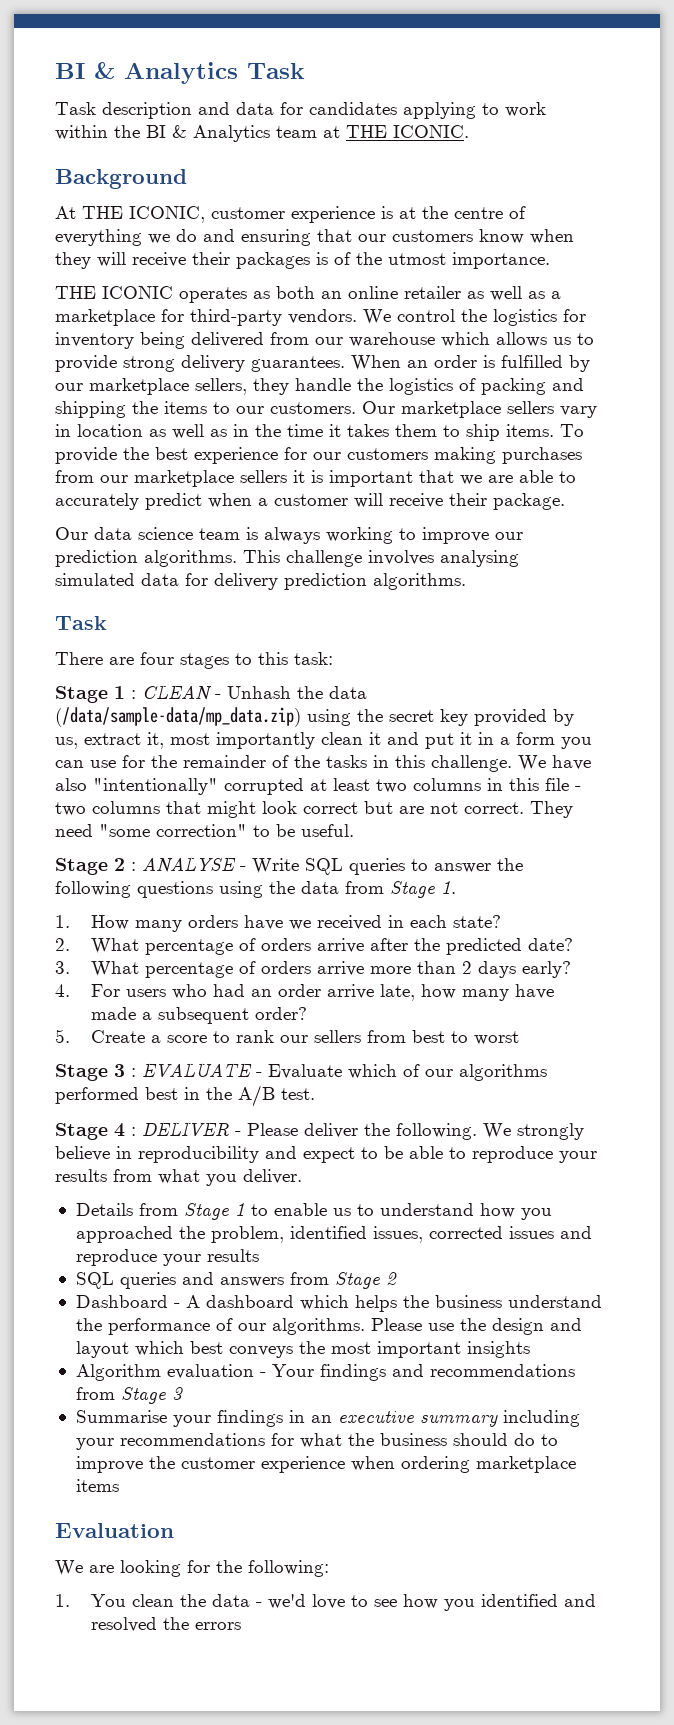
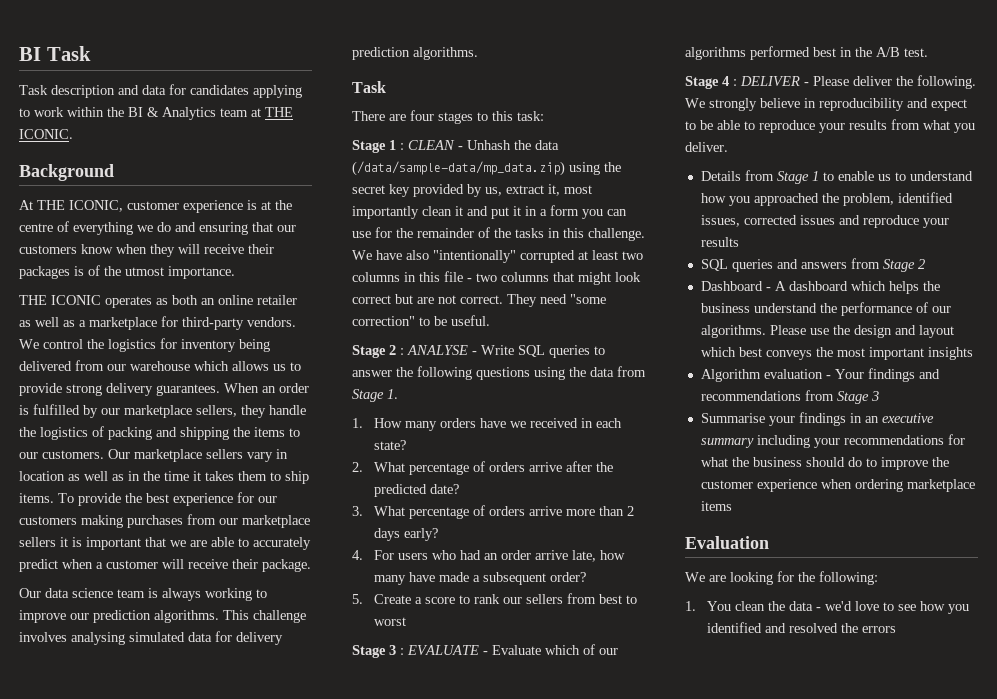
- BI & Analytics Task
+ BI Task

